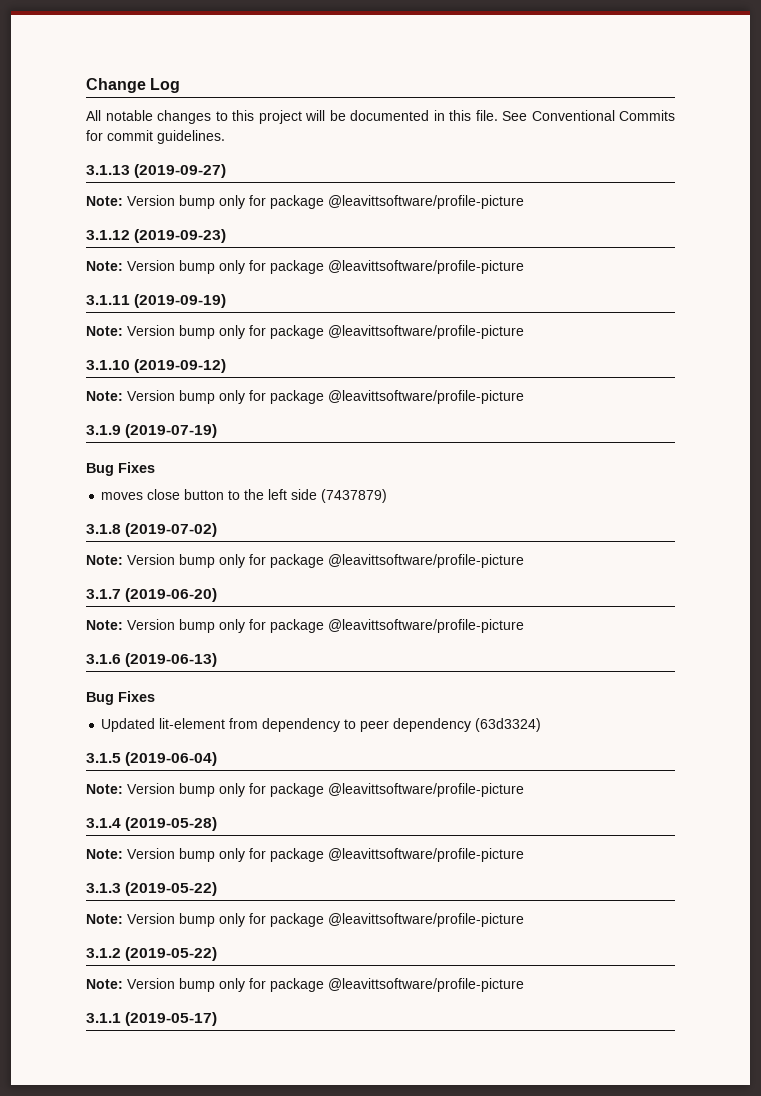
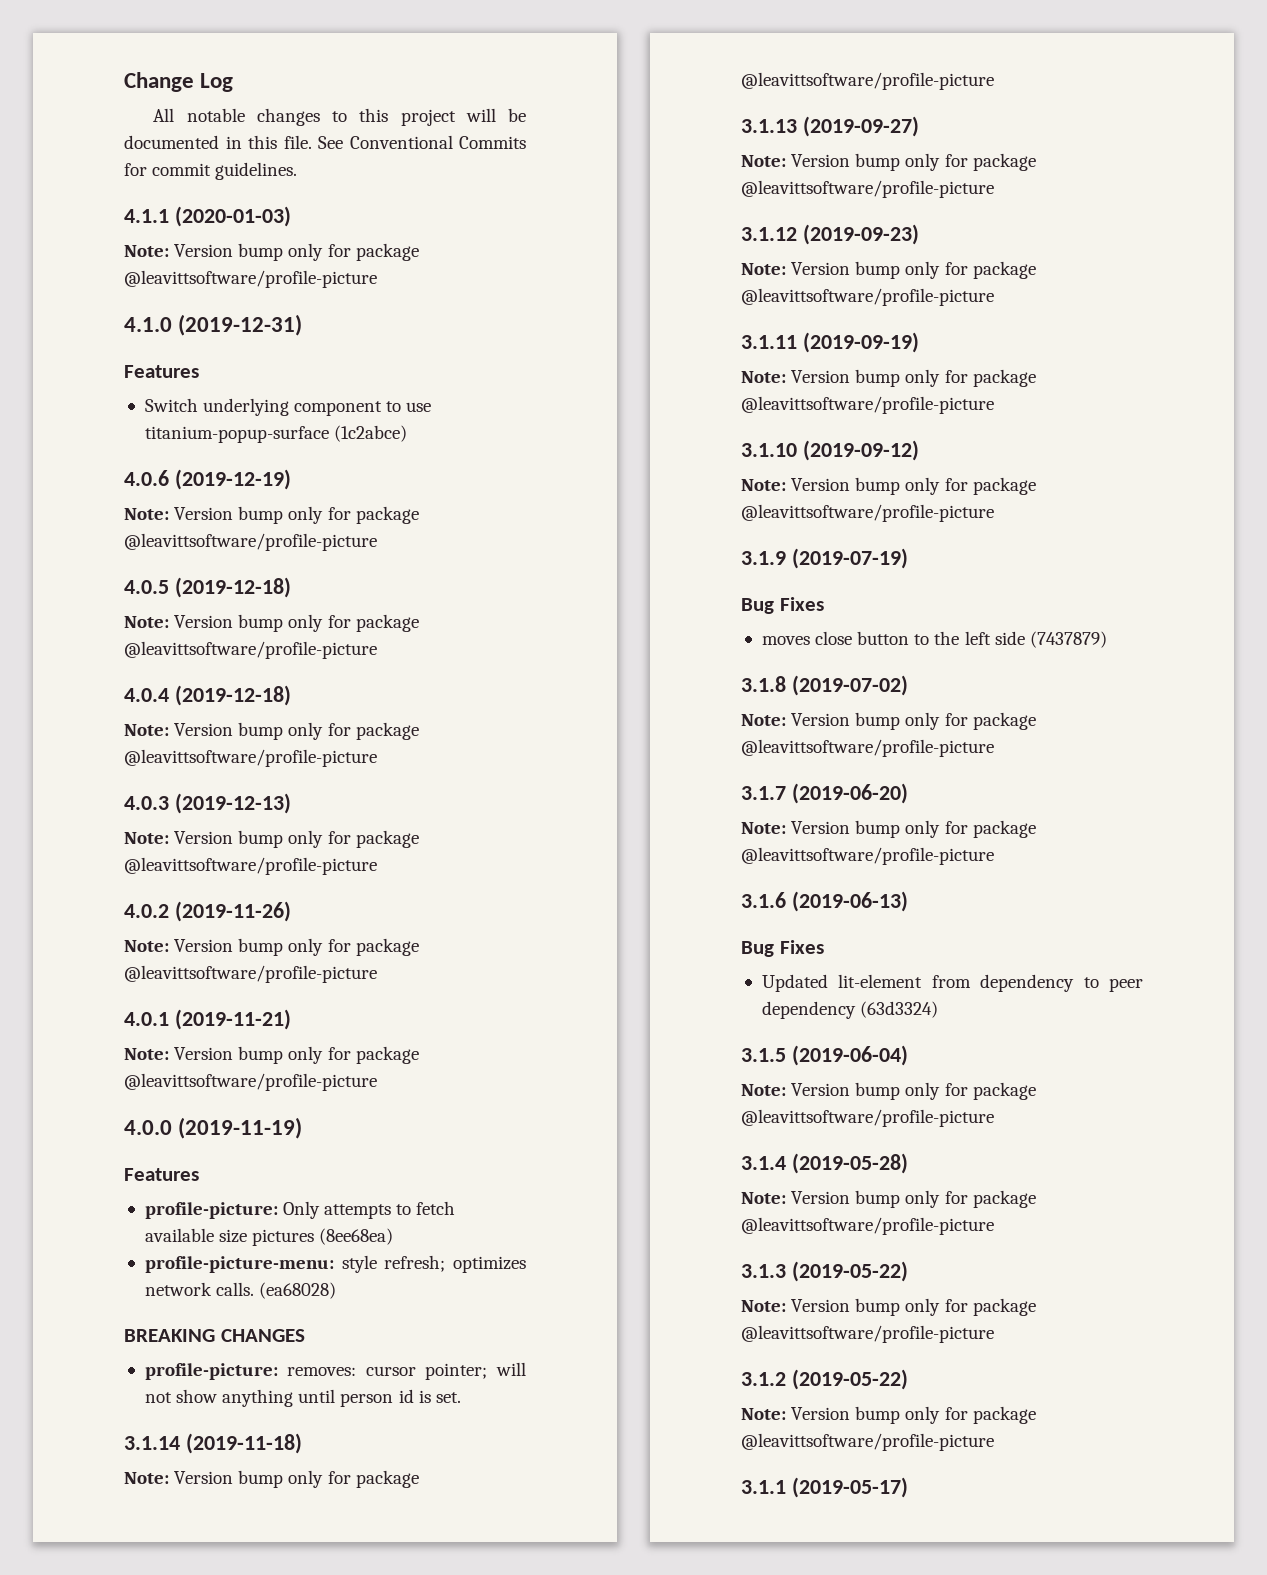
+ 4.1.1 (2020-01-03)
+ Note: Version bump only for package @leavittsoftware/profile-picture
+ 4.1.0 (2019-12-31)
+ Features
+ Switch underlying component to use titanium-popup-surface (1c2abce)
+ 4.0.6 (2019-12-19)
+ Note: Version bump only for package @leavittsoftware/profile-picture
+ 4.0.5 (2019-12-18)
+ Note: Version bump only for package @leavittsoftware/profile-picture
+ 4.0.4 (2019-12-18)
+ Note: Version bump only for package @leavittsoftware/profile-picture
+ 4.0.3 (2019-12-13)
+ Note: Version bump only for package @leavittsoftware/profile-picture
+ 4.0.2 (2019-11-26)
+ Note: Version bump only for package @leavittsoftware/profile-picture
+ 4.0.1 (2019-11-21)
+ Note: Version bump only for package @leavittsoftware/profile-picture
+ 4.0.0 (2019-11-19)
+ Features
+ profile-picture: Only attempts to fetch available size pictures (8ee68ea)
+ profile-picture-menu: style refresh; optimizes network calls. (ea68028)
+ BREAKING CHANGES
+ profile-picture: removes: cursor pointer; will not show anything until person id is set.
+ 3.1.14 (2019-11-18)
+ Note: Version bump only for package @leavittsoftware/profile-picture

